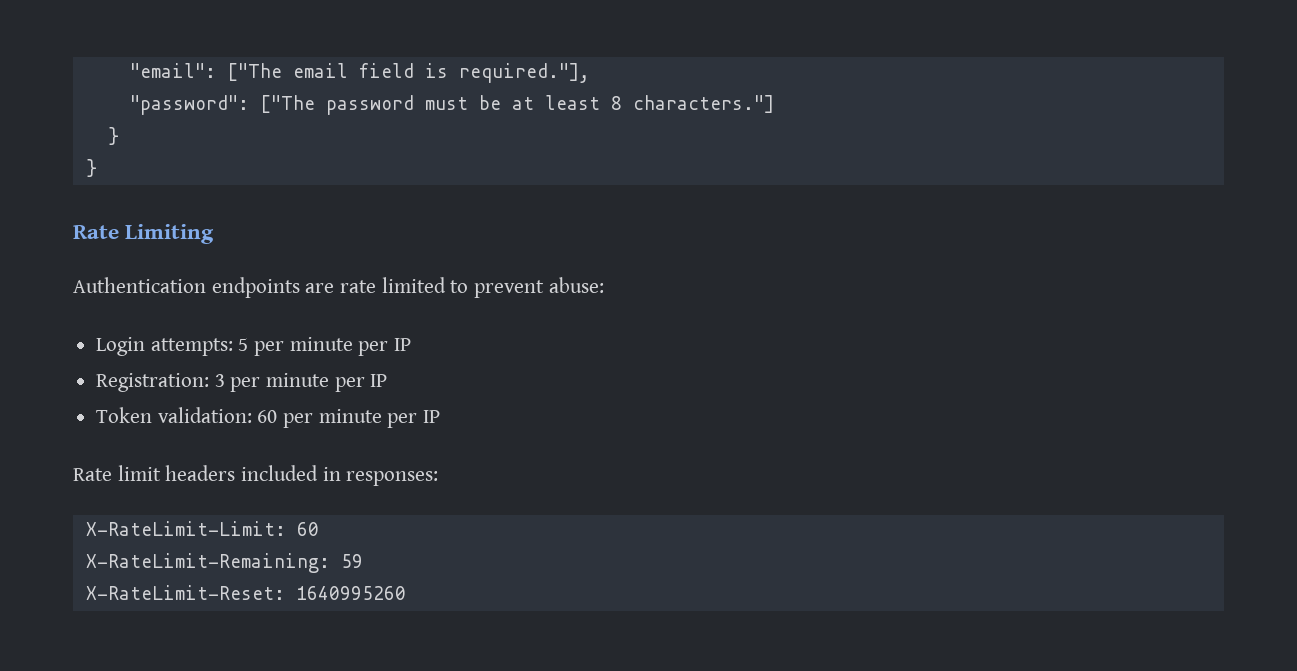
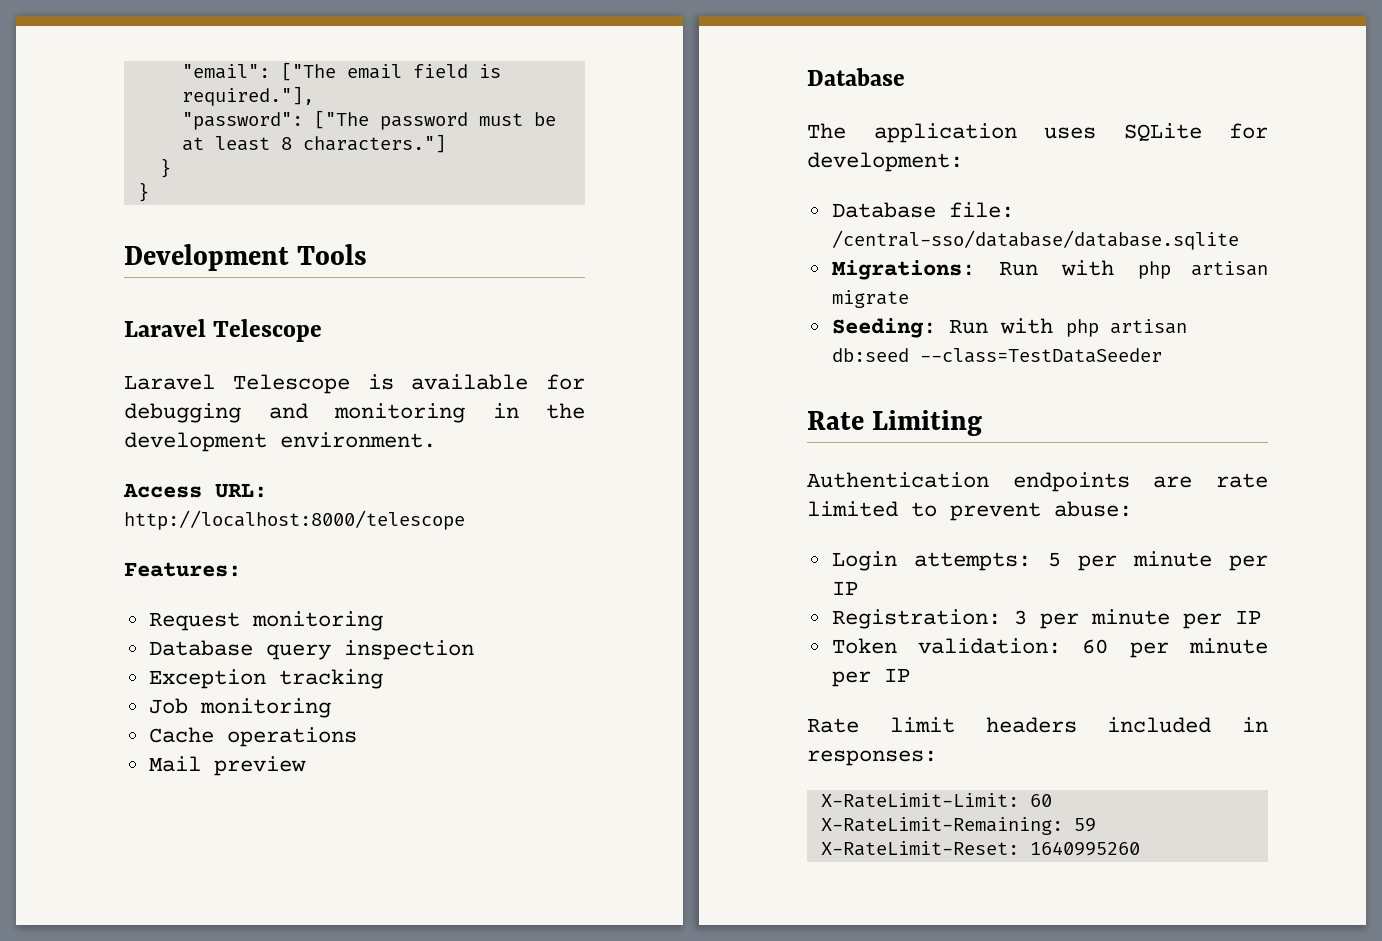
+ Development Tools
+ Laravel Telescope
+ Laravel Telescope is available for debugging and monitoring in the development environment.
+ Access URL: http://localhost:8000/telescope
+ Features:
+ Request monitoring
+ Database query inspection
+ Exception tracking
+ Job monitoring
+ Cache operations
+ Mail preview
+ Database
+ The application uses SQLite for development:
+ Database file: /central-sso/database/database.sqlite
+ Migrations: Run with php artisan migrate
+ Seeding: Run with php artisan db:seed --class=TestDataSeeder

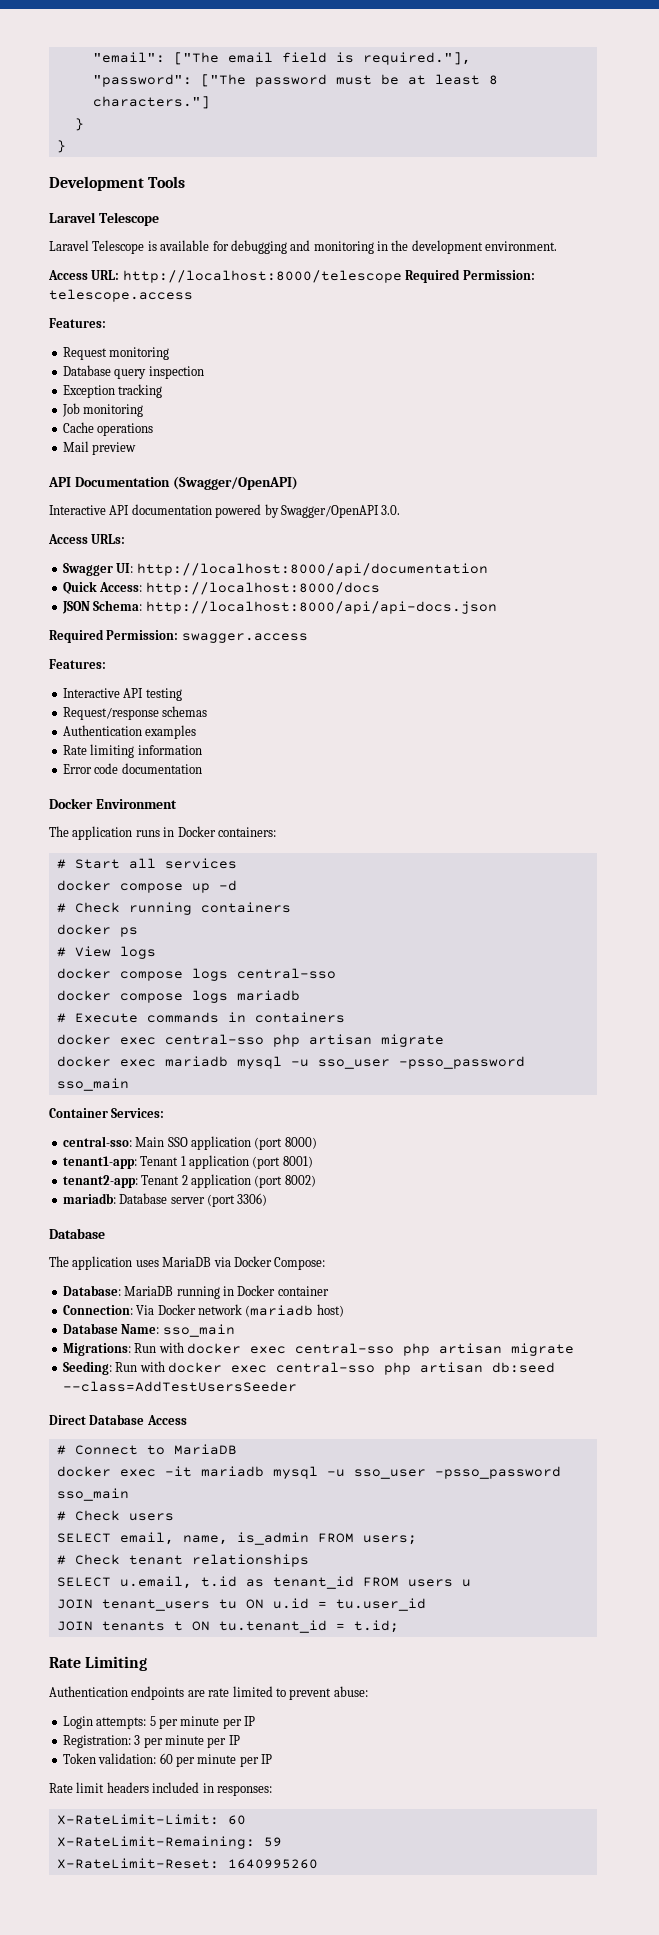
- Access URL: http://localhost:8000/telescope
+ Access URL: http://localhost:8000/telescope Required Permission: telescope.access
  Mail preview
+ API Documentation (Swagger/OpenAPI)
+ Interactive API documentation powered by Swagger/OpenAPI 3.0.
+ Access URLs:
+ Swagger UI: http://localhost:8000/api/documentation
+ Quick Access: http://localhost:8000/docs
+ JSON Schema: http://localhost:8000/api/api-docs.json
+ Required Permission: swagger.access
+ Features:
+ Interactive API testing
+ Request/response schemas
+ Authentication examples
+ Rate limiting information
+ Error code documentation
+ Docker Environment
+ The application runs in Docker containers:
+ # Start all services
+ docker compose up -d
+ # Check running containers
+ docker ps
+ # View logs
+ docker compose logs central-sso
+ docker compose logs mariadb
+ # Execute commands in containers
+ docker exec central-sso php artisan migrate
+ docker exec mariadb mysql -u sso_user -psso_password sso_main
+ Container Services:
+ central-sso: Main SSO application (port 8000)
+ tenant1-app: Tenant 1 application (port 8001)
+ tenant2-app: Tenant 2 application (port 8002)
+ mariadb: Database server (port 3306)
  Database
- The application uses SQLite for development:
- Database file: /central-sso/database/database.sqlite
+ The application uses MariaDB via Docker Compose:
+ Database: MariaDB running in Docker container
+ Connection: Via Docker network (mariadb host)
+ Database Name: sso_main
- Migrations: Run with php artisan migrate
+ Migrations: Run with docker exec central-sso php artisan migrate
- Seeding: Run with php artisan db:seed --class=TestDataSeeder
+ Seeding: Run with docker exec central-sso php artisan db:seed --class=AddTestUsersSeeder
+ Direct Database Access
+ # Connect to MariaDB
+ docker exec -it mariadb mysql -u sso_user -psso_password sso_main
+ # Check users
+ SELECT email, name, is_admin FROM users;
+ # Check tenant relationships
+ SELECT u.email, t.id as tenant_id FROM users u
+ JOIN tenant_users tu ON u.id = tu.user_id
+ JOIN tenants t ON tu.tenant_id = t.id;

